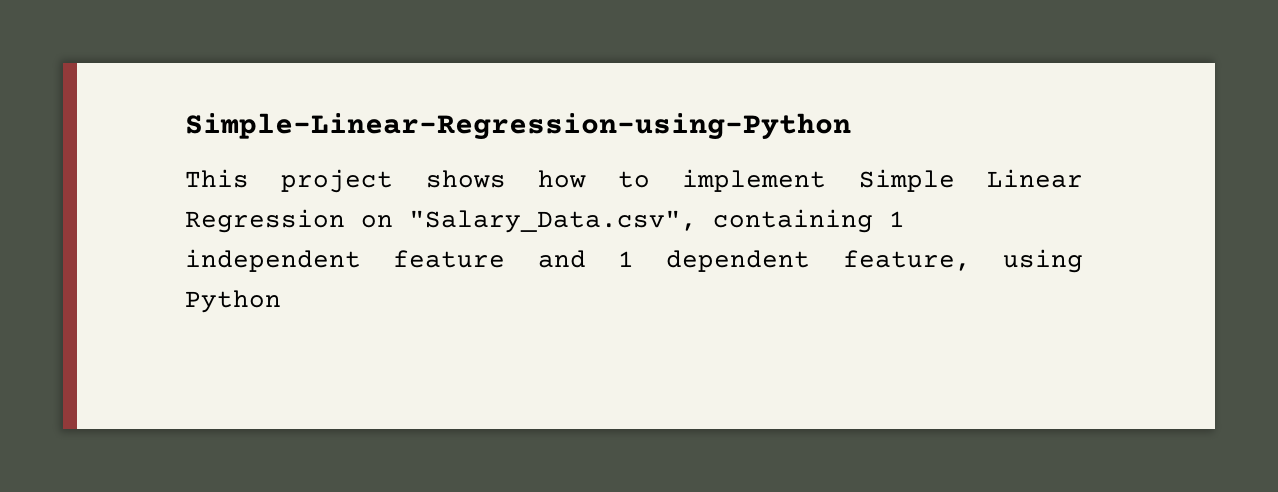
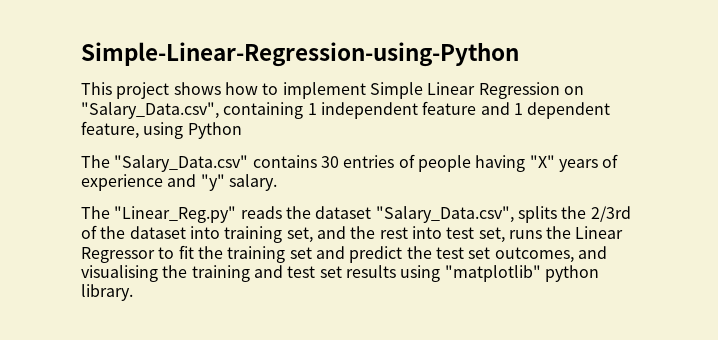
+ The "Salary_Data.csv" contains 30 entries of people having "X" years of experience and "y" salary.
+ The "Linear_Reg.py" reads the dataset "Salary_Data.csv", splits the 2/3rd of the dataset into training set, and the rest into test set, runs the Linear Regressor to fit the training set and predict the test set outcomes, and visualising the training and test set results using "matplotlib" python library.

